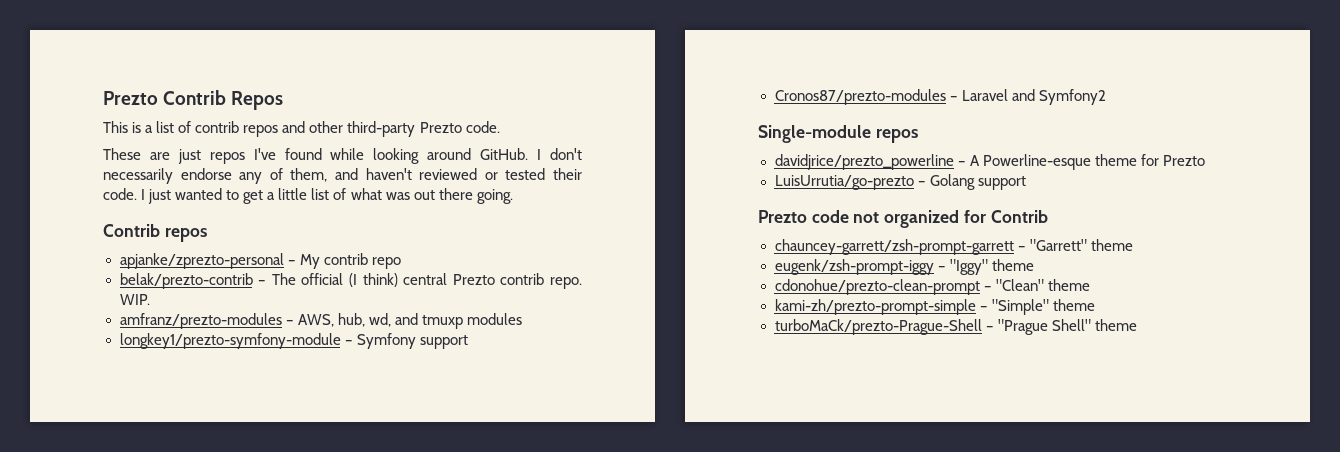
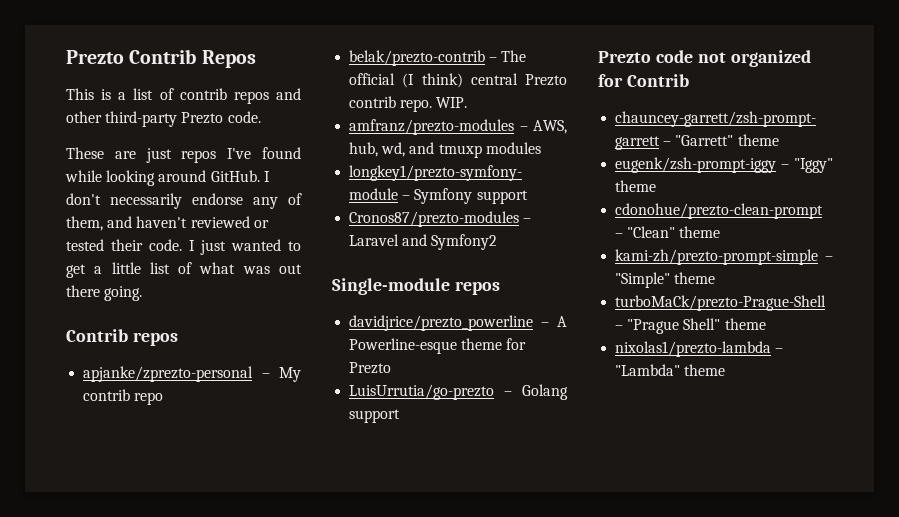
+ nixolas1/prezto-lambda – "Lambda" theme

